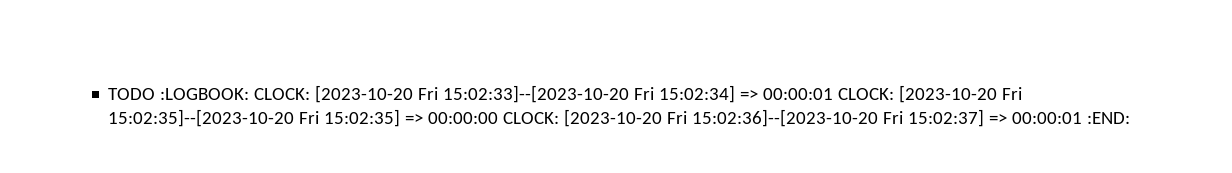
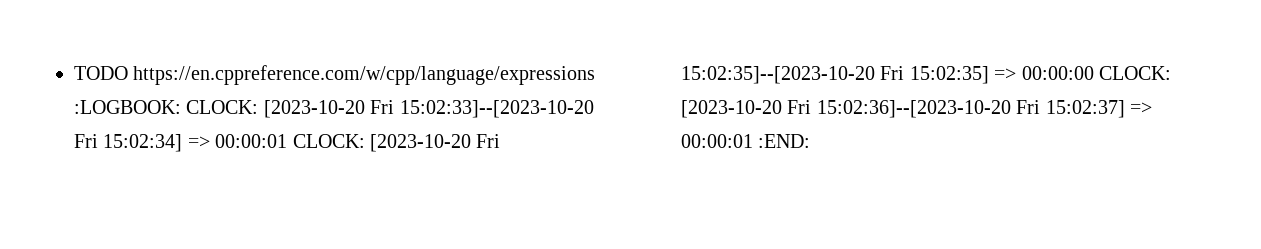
- TODO :LOGBOOK: CLOCK: [2023-10-20 Fri 15:02:33]--[2023-10-20 Fri 15:02:34] => 00:00:01 CLOCK: [2023-10-20 Fri 15:02:35]--[2023-10-20 Fri 15:02:35] => 00:00:00 CLOCK: [2023-10-20 Fri 15:02:36]--[2023-10-20 Fri 15:02:37] => 00:00:01 :END:
+ TODO https://en.cppreference.com/w/cpp/language/expressions :LOGBOOK: CLOCK: [2023-10-20 Fri 15:02:33]--[2023-10-20 Fri 15:02:34] => 00:00:01 CLOCK: [2023-10-20 Fri 15:02:35]--[2023-10-20 Fri 15:02:35] => 00:00:00 CLOCK: [2023-10-20 Fri 15:02:36]--[2023-10-20 Fri 15:02:37] => 00:00:01 :END:

